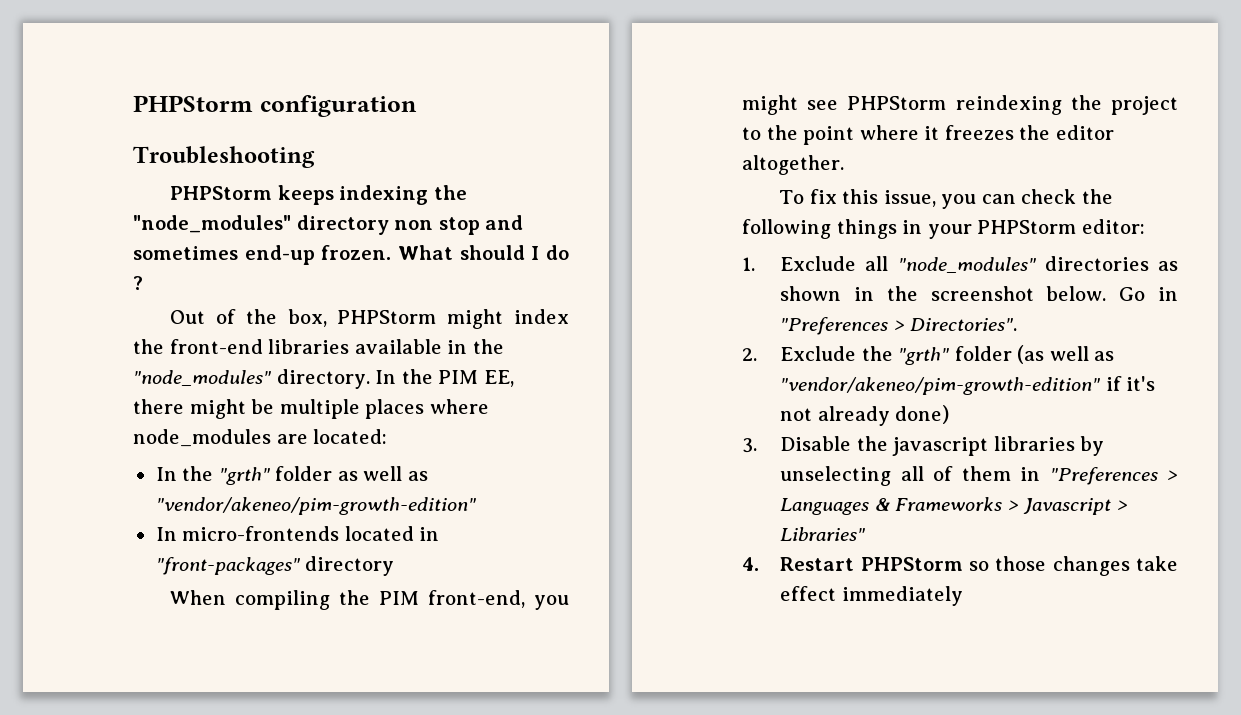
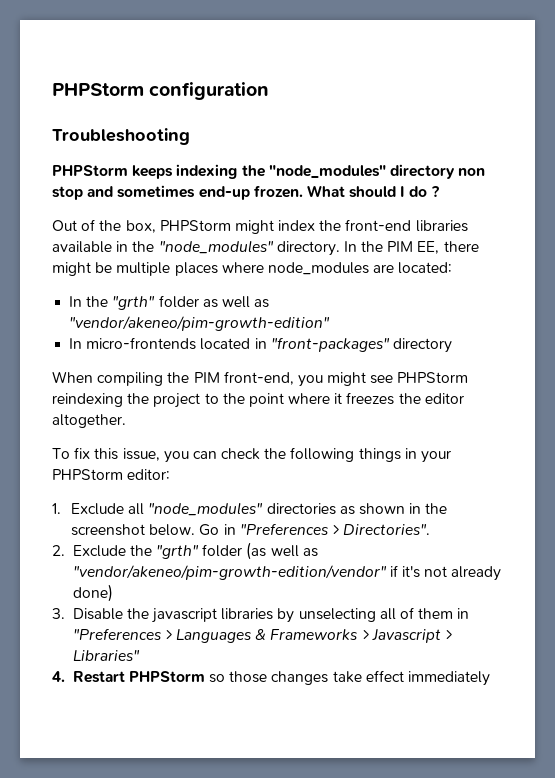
- 2. Exclude the "grth" folder (as well as "vendor/akeneo/pim-growth-edition" if it's not already done)
+ 2. Exclude the "grth" folder (as well as "vendor/akeneo/pim-growth-edition/vendor" if it's not already done)

